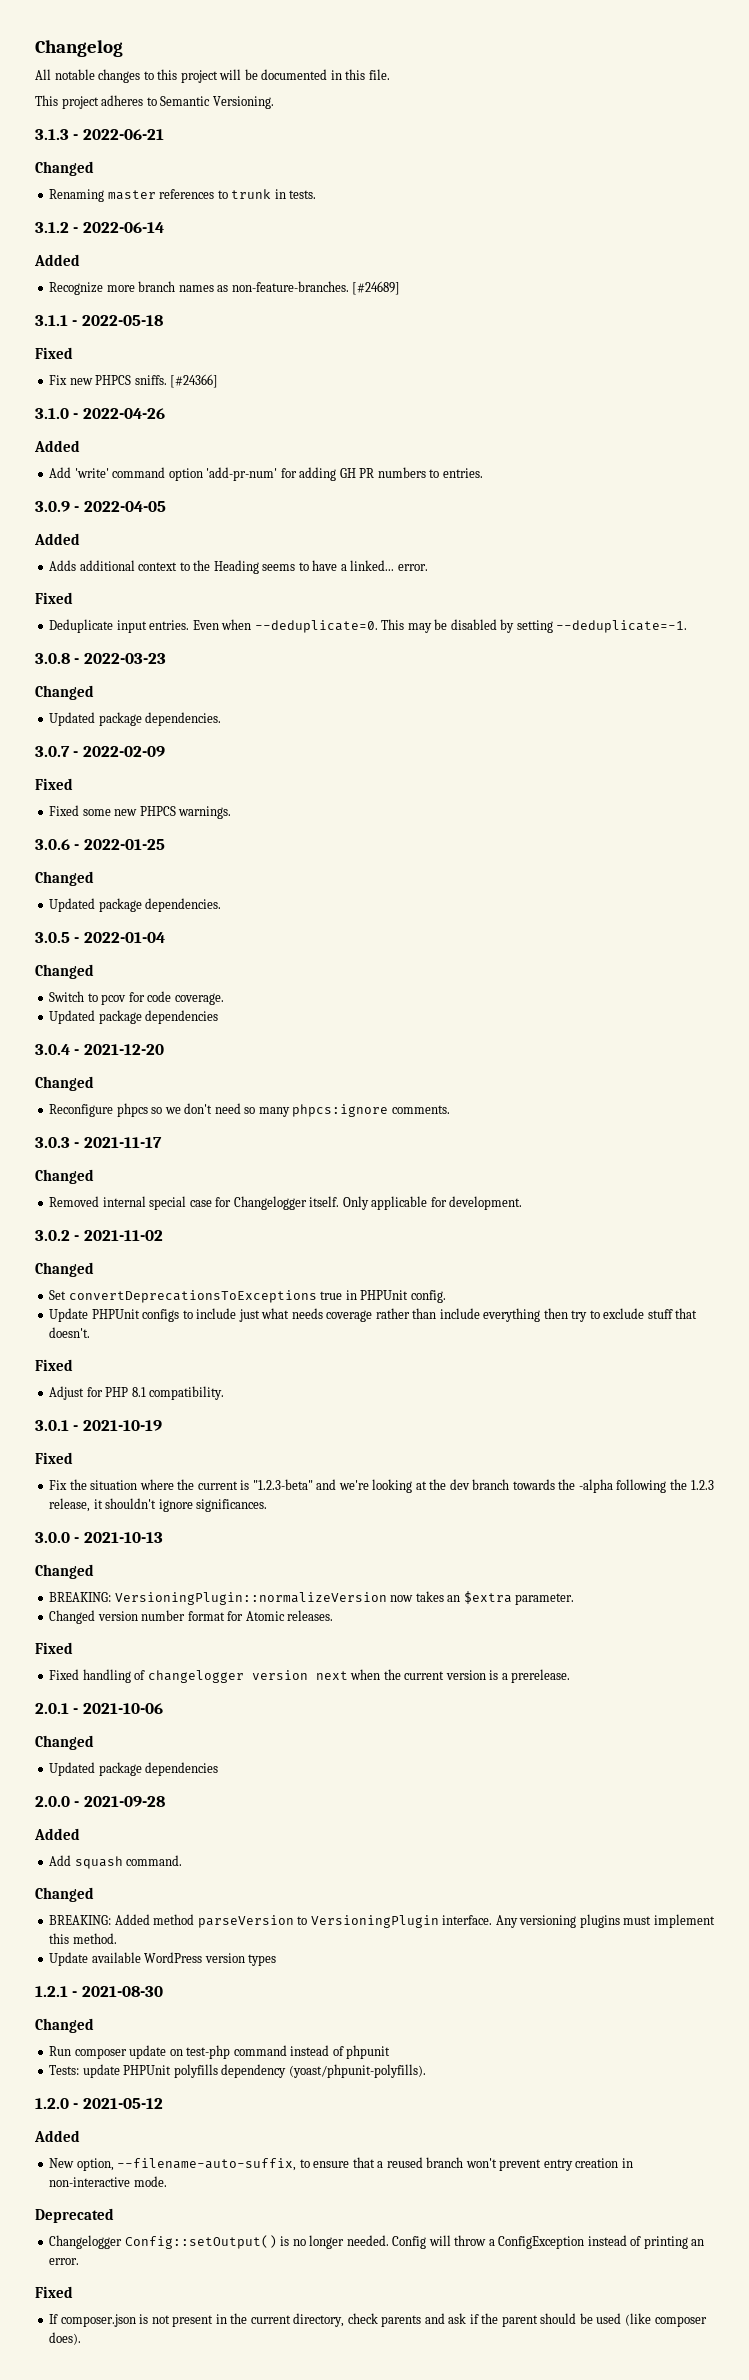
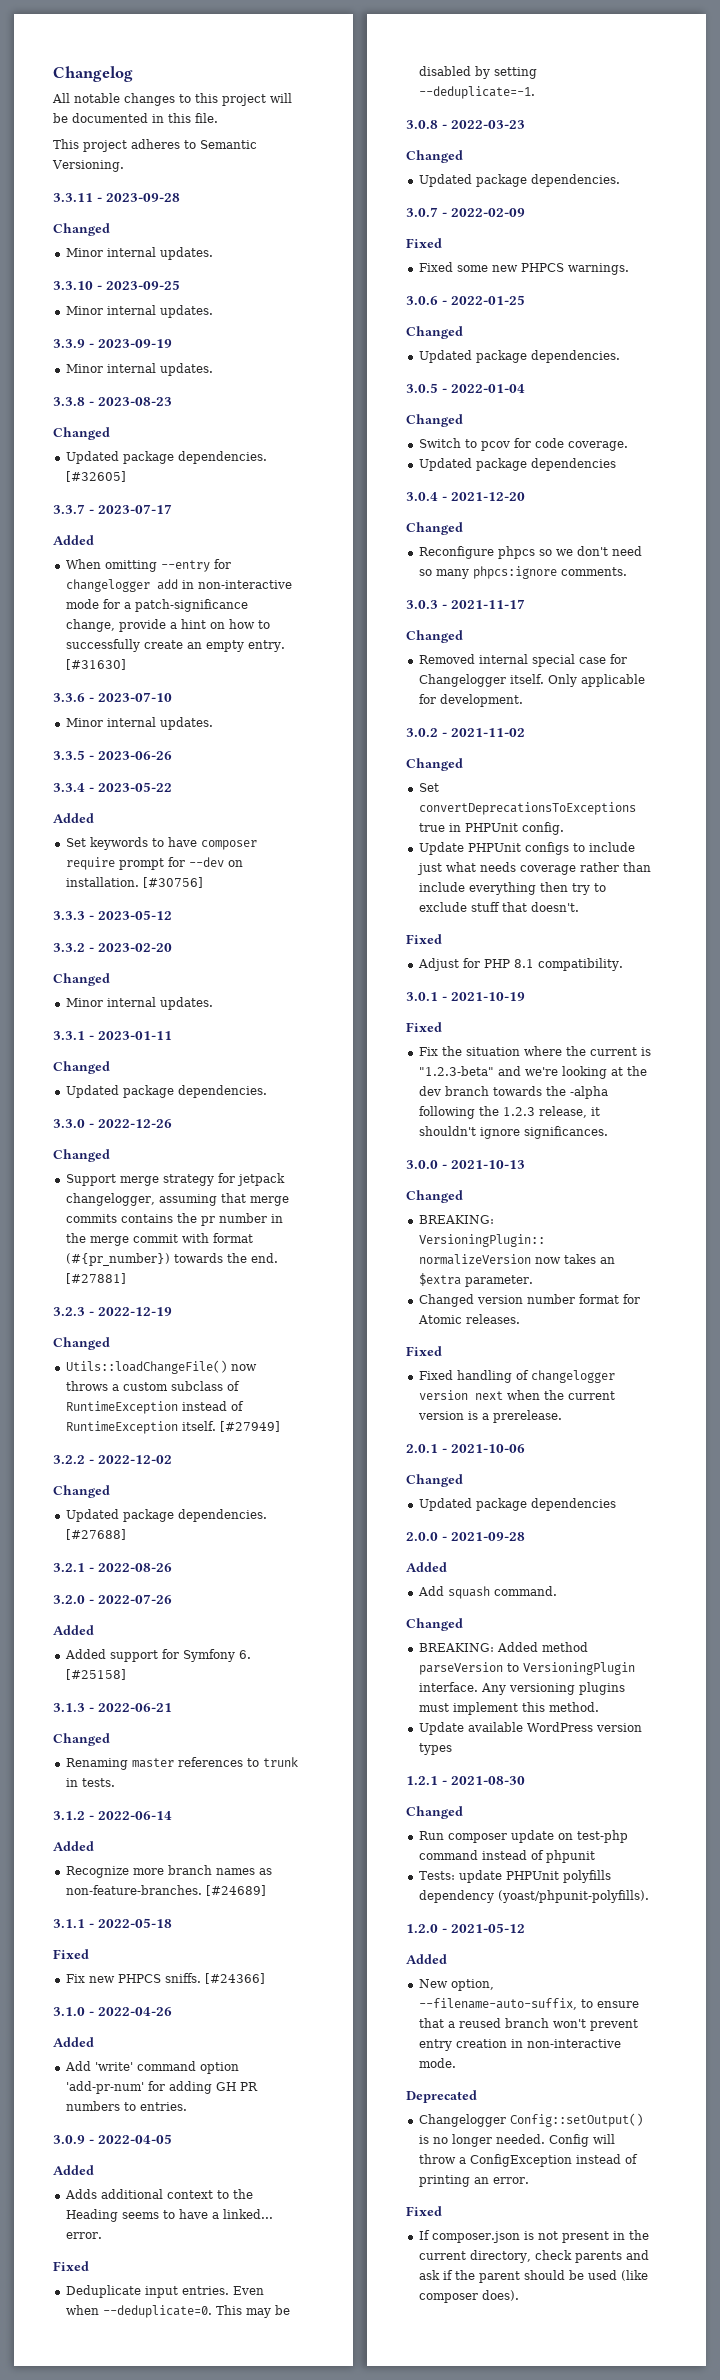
+ 3.3.11 - 2023-09-28
+ Changed
+ Minor internal updates.
+ 3.3.10 - 2023-09-25
+ Minor internal updates.
+ 3.3.9 - 2023-09-19
+ Minor internal updates.
+ 3.3.8 - 2023-08-23
+ Changed
+ Updated package dependencies. [#32605]
+ 3.3.7 - 2023-07-17
+ Added
+ When omitting --entry for changelogger add in non-interactive mode for a patch-significance change, provide a hint on how to successfully create an empty entry. [#31630]
+ 3.3.6 - 2023-07-10
+ Minor internal updates.
+ 3.3.5 - 2023-06-26
+ 3.3.4 - 2023-05-22
+ Added
+ Set keywords to have composer require prompt for --dev on installation. [#30756]
+ 3.3.3 - 2023-05-12
+ 3.3.2 - 2023-02-20
+ Changed
+ Minor internal updates.
+ 3.3.1 - 2023-01-11
+ Changed
+ Updated package dependencies.
+ 3.3.0 - 2022-12-26
+ Changed
+ Support merge strategy for jetpack changelogger, assuming that merge commits contains the pr number in the merge commit with format (#{pr_number}) towards the end. [#27881]
+ 3.2.3 - 2022-12-19
+ Changed
+ Utils::loadChangeFile() now throws a custom subclass of RuntimeException instead of RuntimeException itself. [#27949]
+ 3.2.2 - 2022-12-02
+ Changed
+ Updated package dependencies. [#27688]
+ 3.2.1 - 2022-08-26
+ 3.2.0 - 2022-07-26
+ Added
+ Added support for Symfony 6. [#25158]

